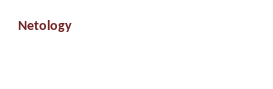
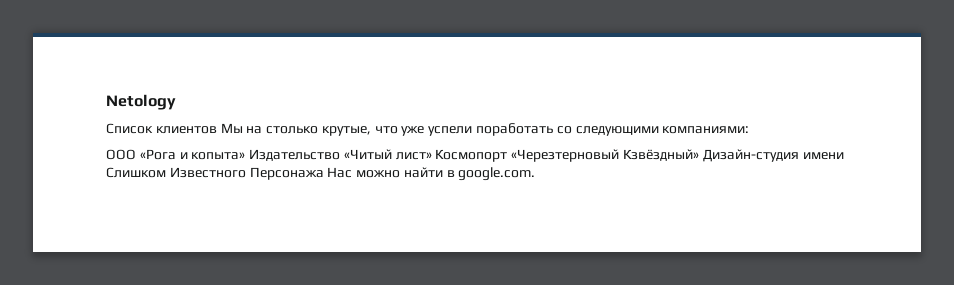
+ Список клиентов Мы на столько крутые, что уже успели поработать со следующими компаниями:
+ ООО «Рога и копыта» Издательство «Читый лист» Космопорт «Черезтерновый Кзвёздный» Дизайн-студия имени Слишком Известного Персонажа Нас можно найти в google.com.

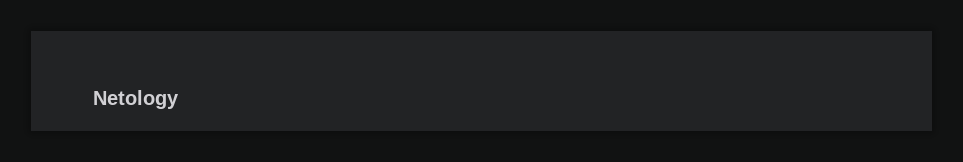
- Список клиентов Мы на столько крутые, что уже успели поработать со следующими компаниями:
- ООО «Рога и копыта» Издательство «Читый лист» Космопорт «Черезтерновый Кзвёздный» Дизайн-студия имени Слишком Известного Персонажа Нас можно найти в google.com.

